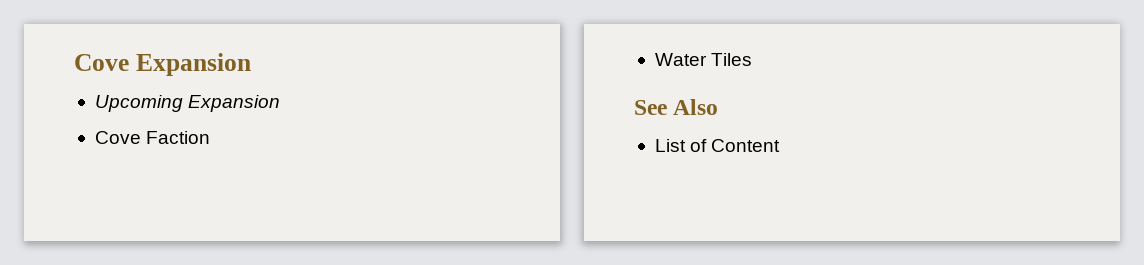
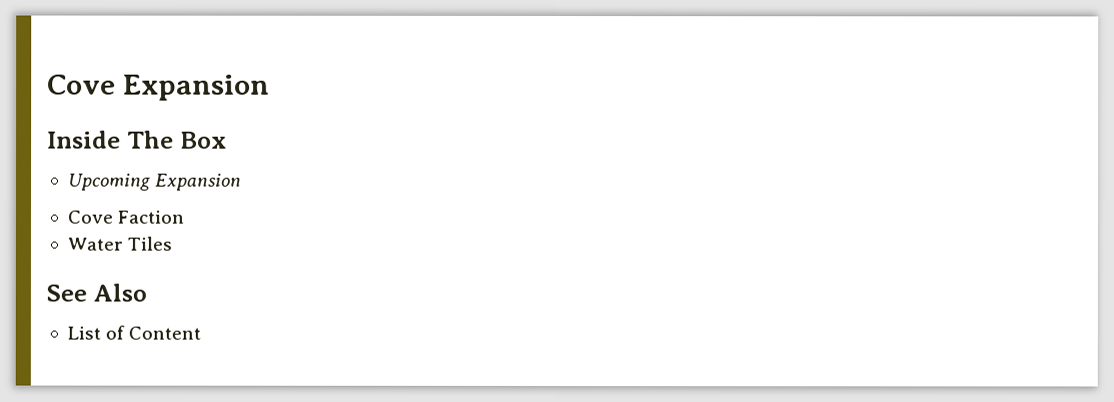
+ Inside The Box

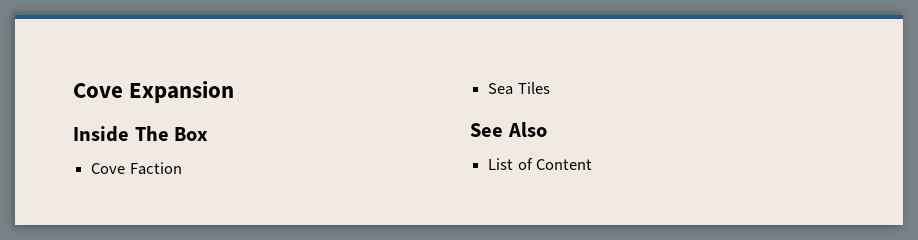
- Upcoming Expansion
- Water Tiles
+ Sea Tiles

